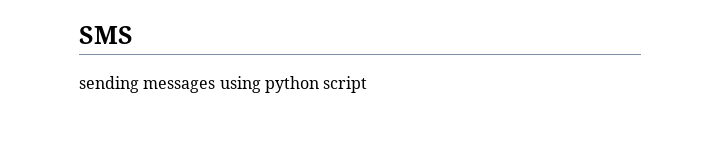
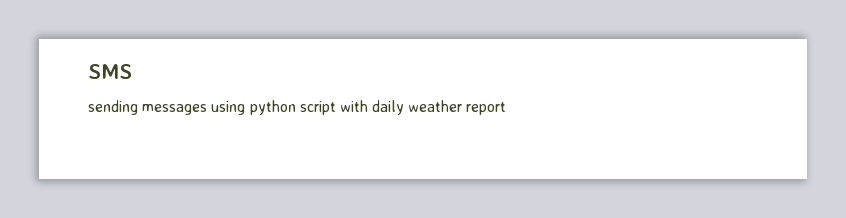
- sending messages using python script
+ sending messages using python script with daily weather report

